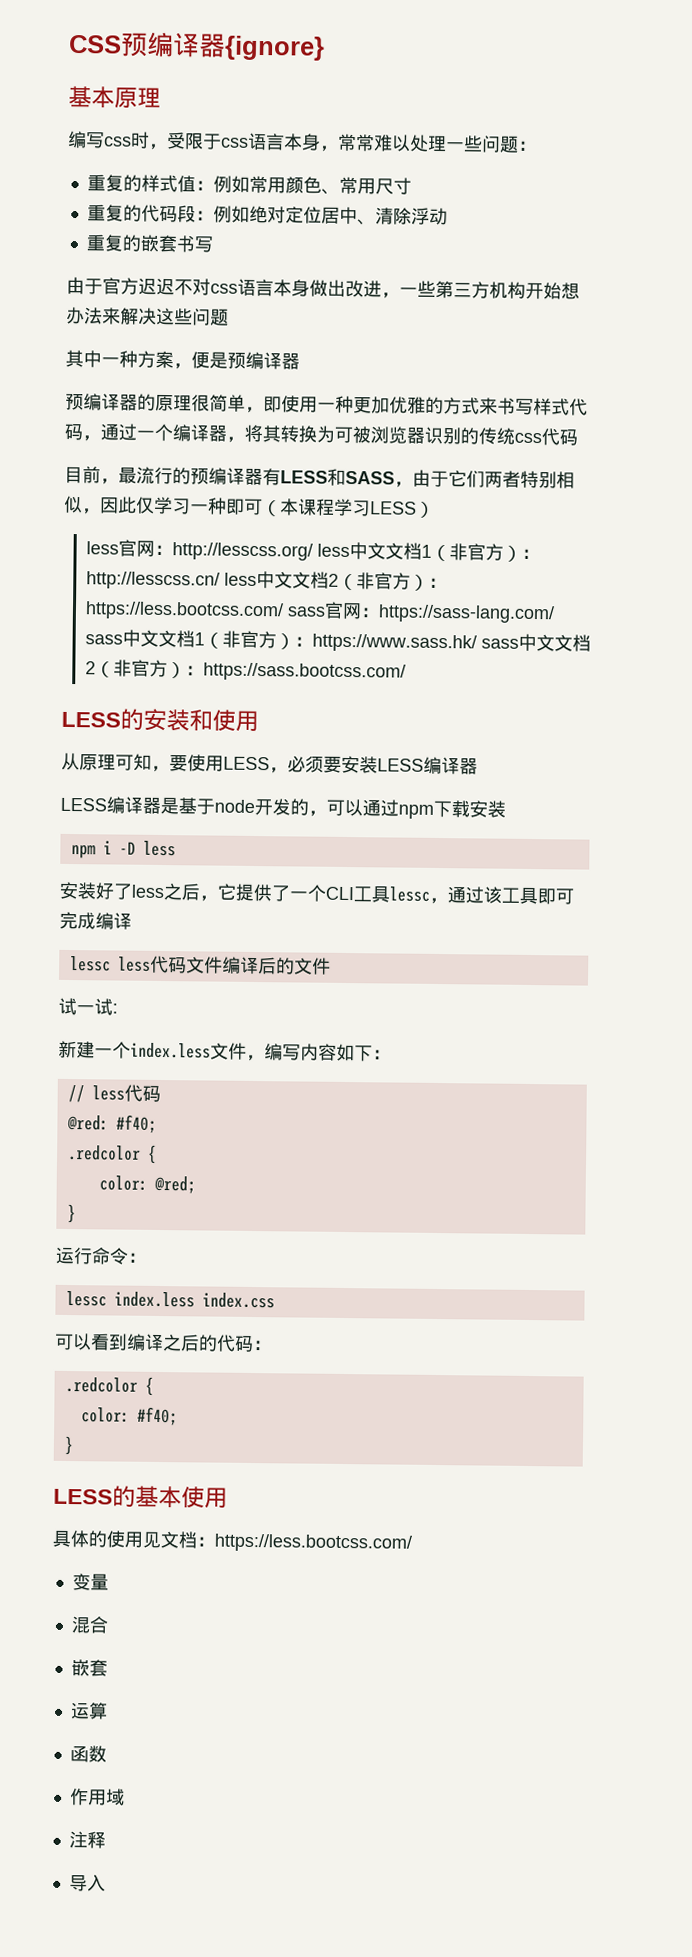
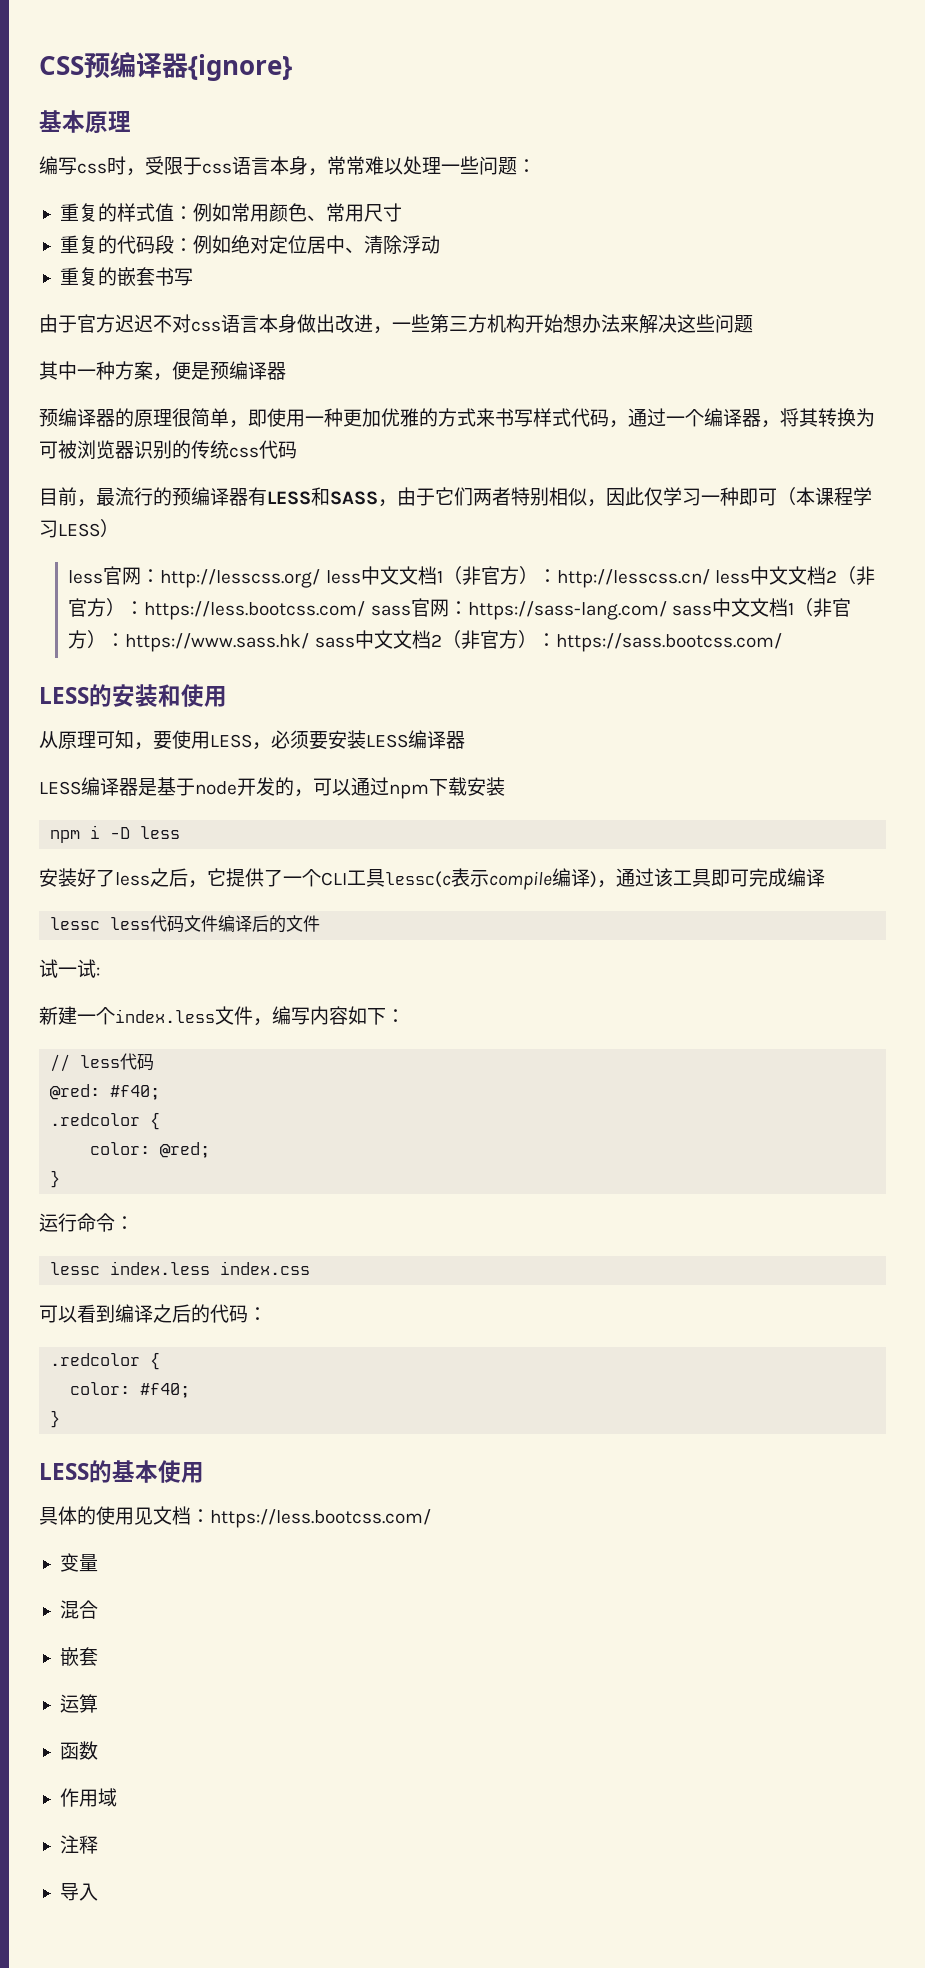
- 安装好了less之后，它提供了一个CLI工具lessc，通过该工具即可完成编译
+ 安装好了less之后，它提供了一个CLI工具lessc(c表示compile编译)，通过该工具即可完成编译

